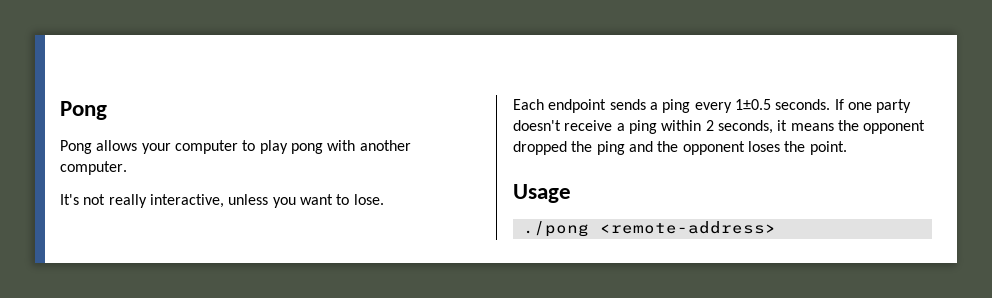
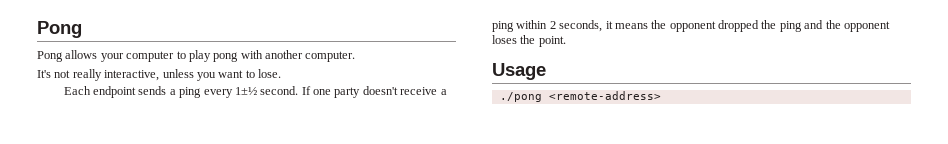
- Each endpoint sends a ping every 1±0.5 seconds.
+ Each endpoint sends a ping every 1±½ second.

